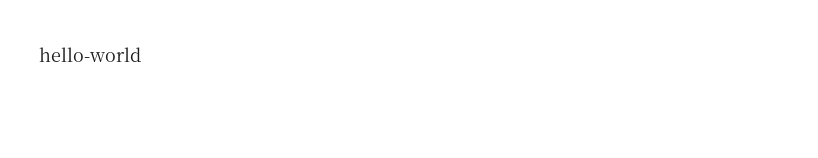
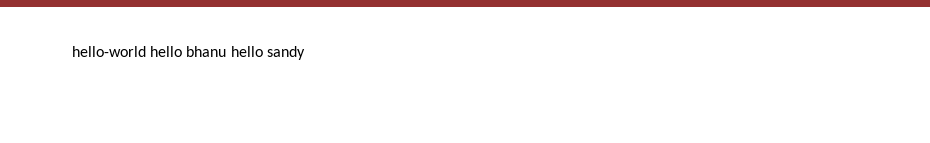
- hello-world
+ hello-world hello bhanu hello sandy

